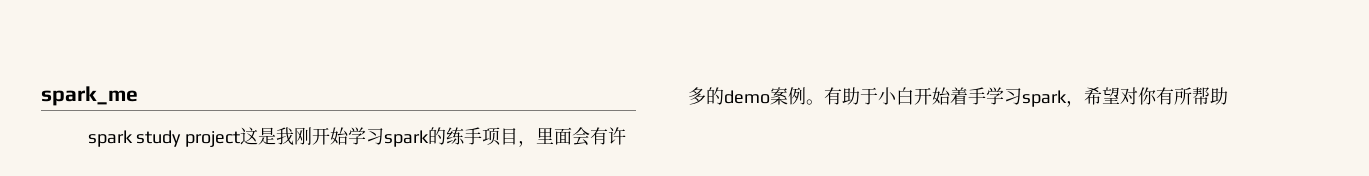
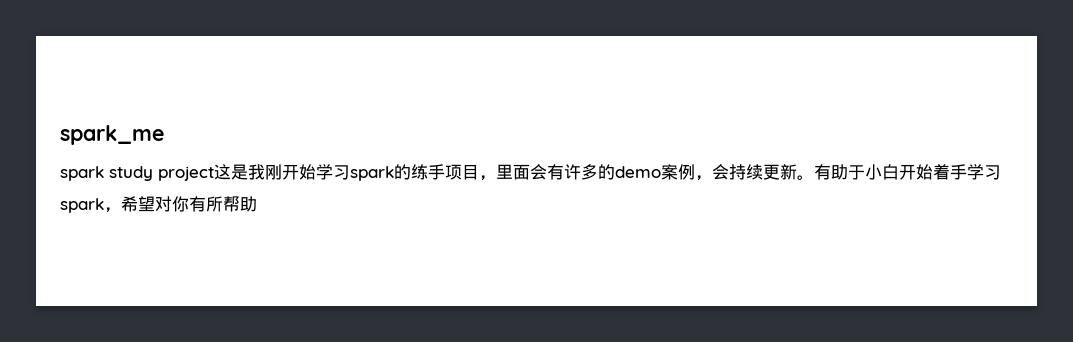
- spark study project这是我刚开始学习spark的练手项目，里面会有许多的demo案例。
+ spark study project这是我刚开始学习spark的练手项目，里面会有许多的demo案例，会持续更新。

